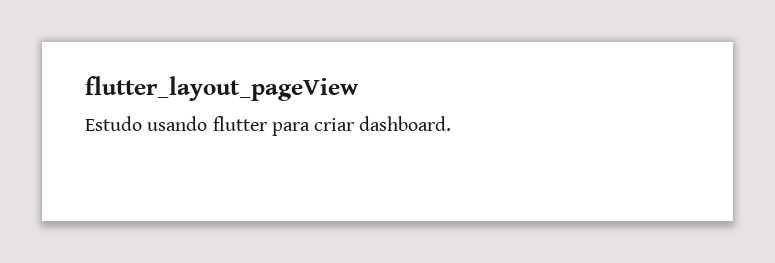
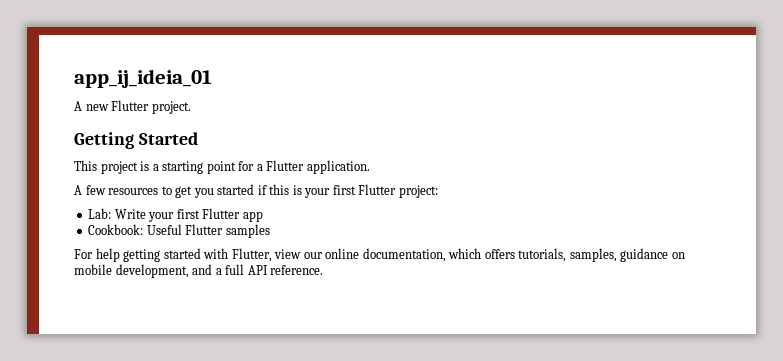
- flutter_layout_pageView
- Estudo usando flutter para criar dashboard.
+ app_ij_ideia_01
+ A new Flutter project.
+ Getting Started
+ This project is a starting point for a Flutter application.
+ A few resources to get you started if this is your first Flutter project:
+ Lab: Write your first Flutter app
+ Cookbook: Useful Flutter samples
+ For help getting started with Flutter, view our online documentation, which offers tutorials, samples, guidance on mobile development, and a full API reference.

